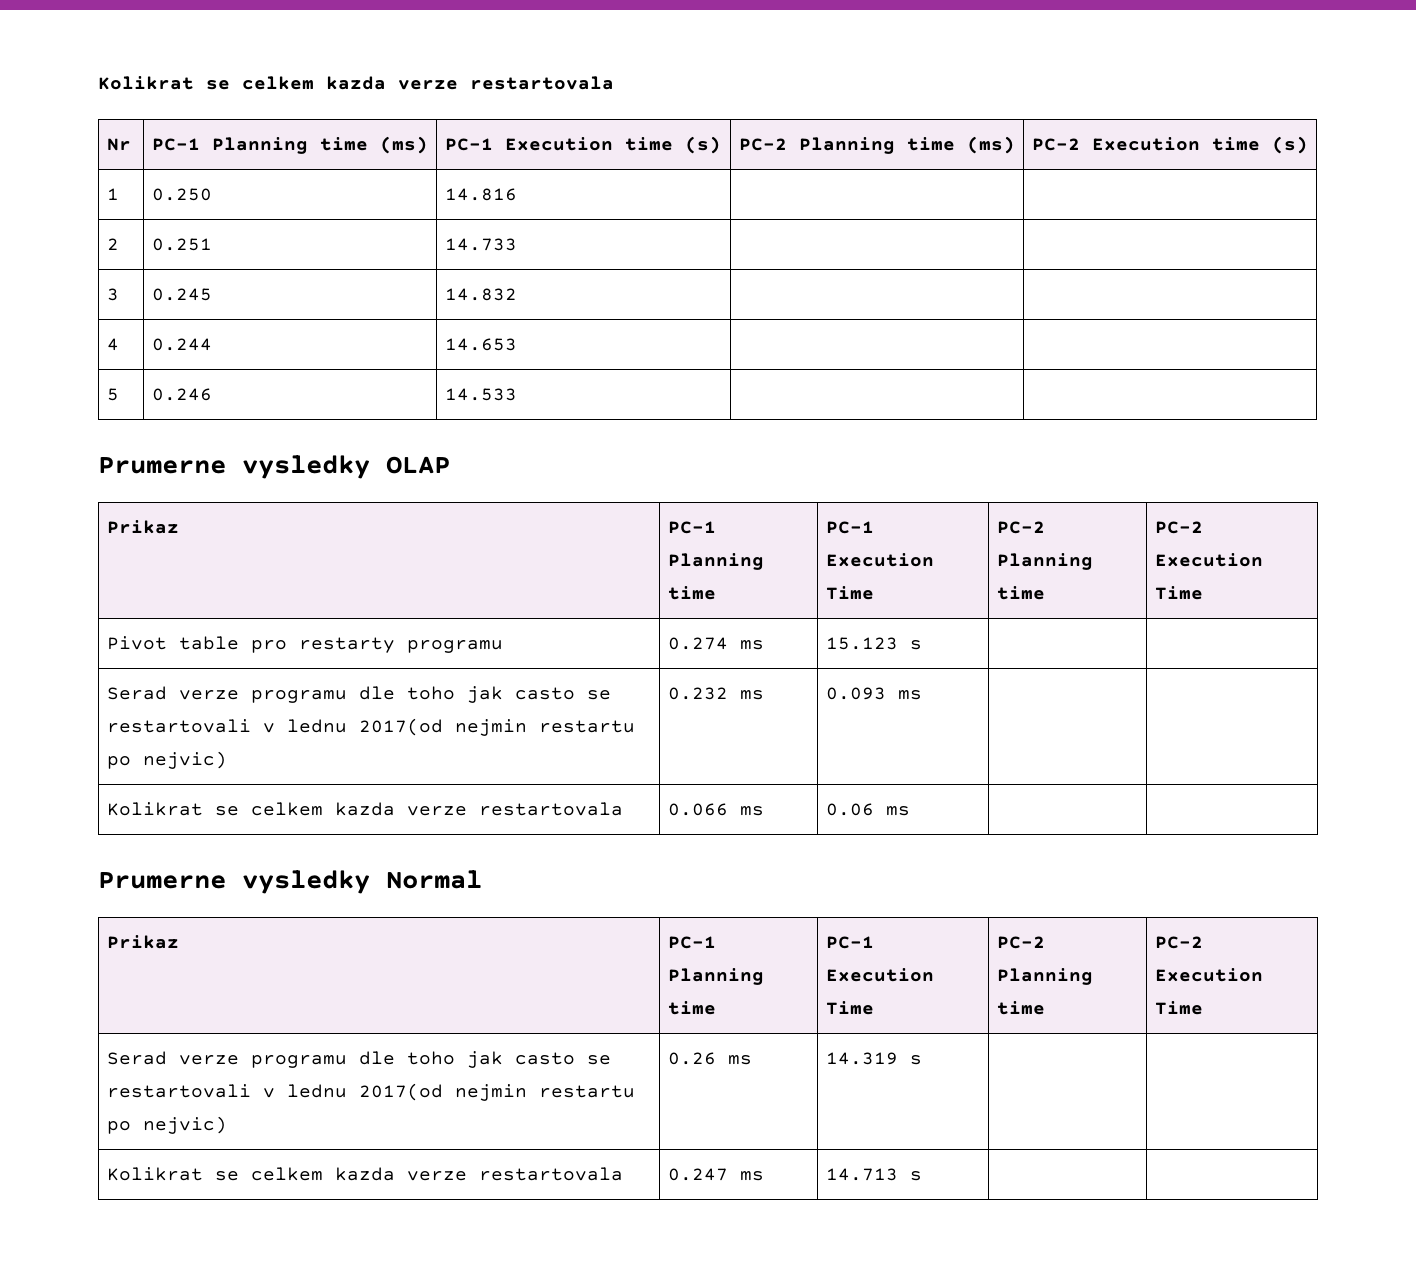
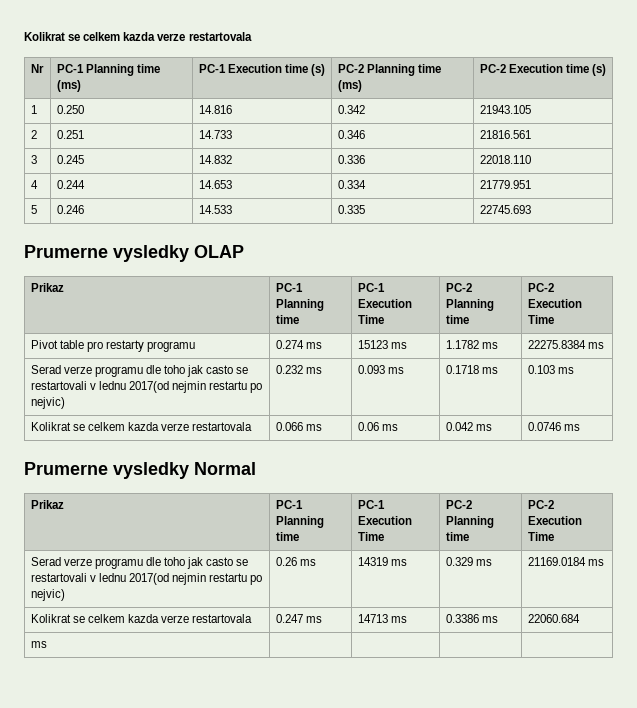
- 1 | 0.250 | 14.816 | |
+ 1 | 0.250 | 14.816 | 0.342 | 21943.105
- 2 | 0.251 | 14.733 | |
+ 2 | 0.251 | 14.733 | 0.346 | 21816.561
- 3 | 0.245 | 14.832 | |
+ 3 | 0.245 | 14.832 | 0.336 | 22018.110
- 4 | 0.244 | 14.653 | |
+ 4 | 0.244 | 14.653 | 0.334 | 21779.951
- 5 | 0.246 | 14.533 | |
+ 5 | 0.246 | 14.533 | 0.335 | 22745.693
- Pivot table pro restarty programu | 0.274 ms | 15.123 s | |
+ Pivot table pro restarty programu | 0.274 ms | 15123 ms | 1.1782 ms | 22275.8384 ms
- Serad verze programu dle toho jak casto se restartovali v lednu 2017(od nejmin restartu po nejvic) | 0.232 ms | 0.093 ms | |
+ Serad verze programu dle toho jak casto se restartovali v lednu 2017(od nejmin restartu po nejvic) | 0.232 ms | 0.093 ms | 0.1718 ms | 0.103 ms
- Kolikrat se celkem kazda verze restartovala | 0.066 ms | 0.06 ms | |
+ Kolikrat se celkem kazda verze restartovala | 0.066 ms | 0.06 ms | 0.042 ms | 0.0746 ms
- Serad verze programu dle toho jak casto se restartovali v lednu 2017(od nejmin restartu po nejvic) | 0.26 ms | 14.319 s | |
+ Serad verze programu dle toho jak casto se restartovali v lednu 2017(od nejmin restartu po nejvic) | 0.26 ms | 14319 ms | 0.329 ms | 21169.0184 ms
- Kolikrat se celkem kazda verze restartovala | 0.247 ms | 14.713 s | |
+ Kolikrat se celkem kazda verze restartovala | 0.247 ms | 14713 ms | 0.3386 ms | 22060.684
+ ms | | | |

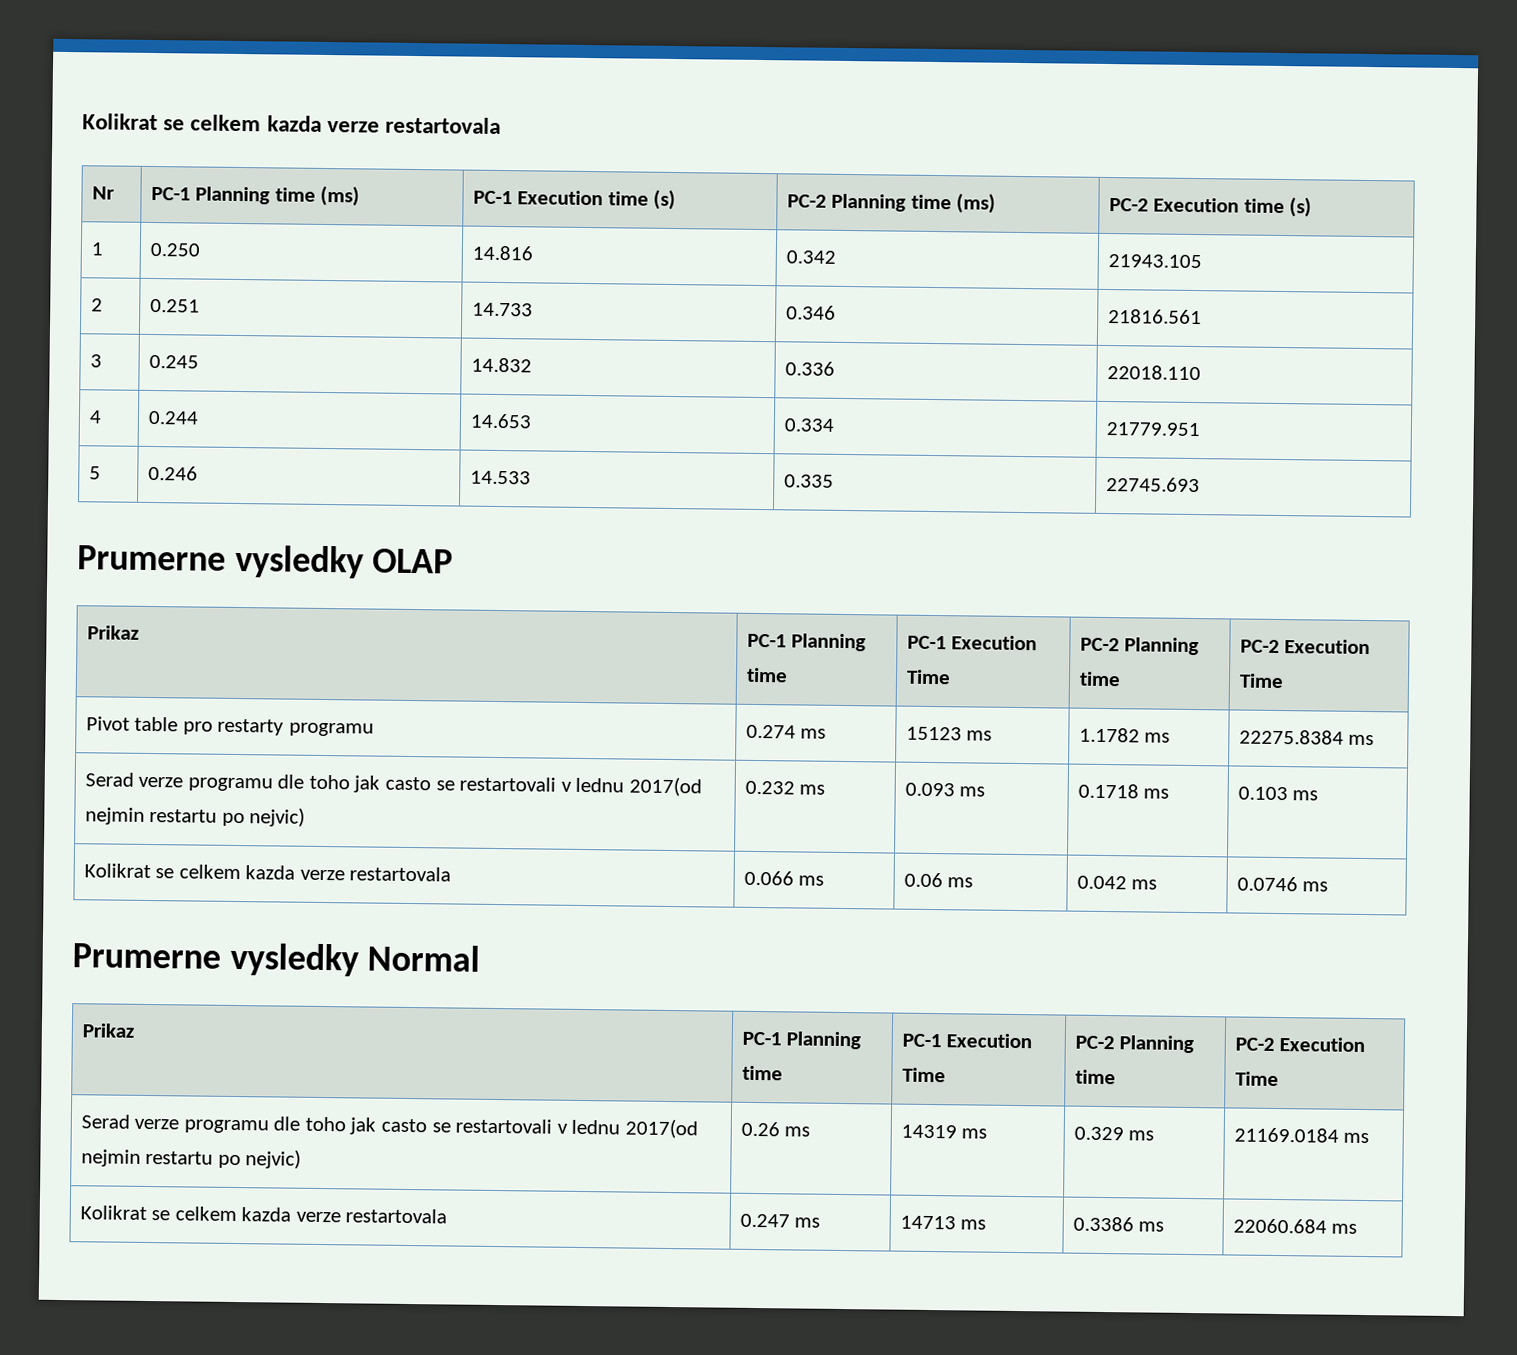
- Kolikrat se celkem kazda verze restartovala | 0.247 ms | 14713 ms | 0.3386 ms | 22060.684
- ms | | | |
+ Kolikrat se celkem kazda verze restartovala | 0.247 ms | 14713 ms | 0.3386 ms | 22060.684 ms

